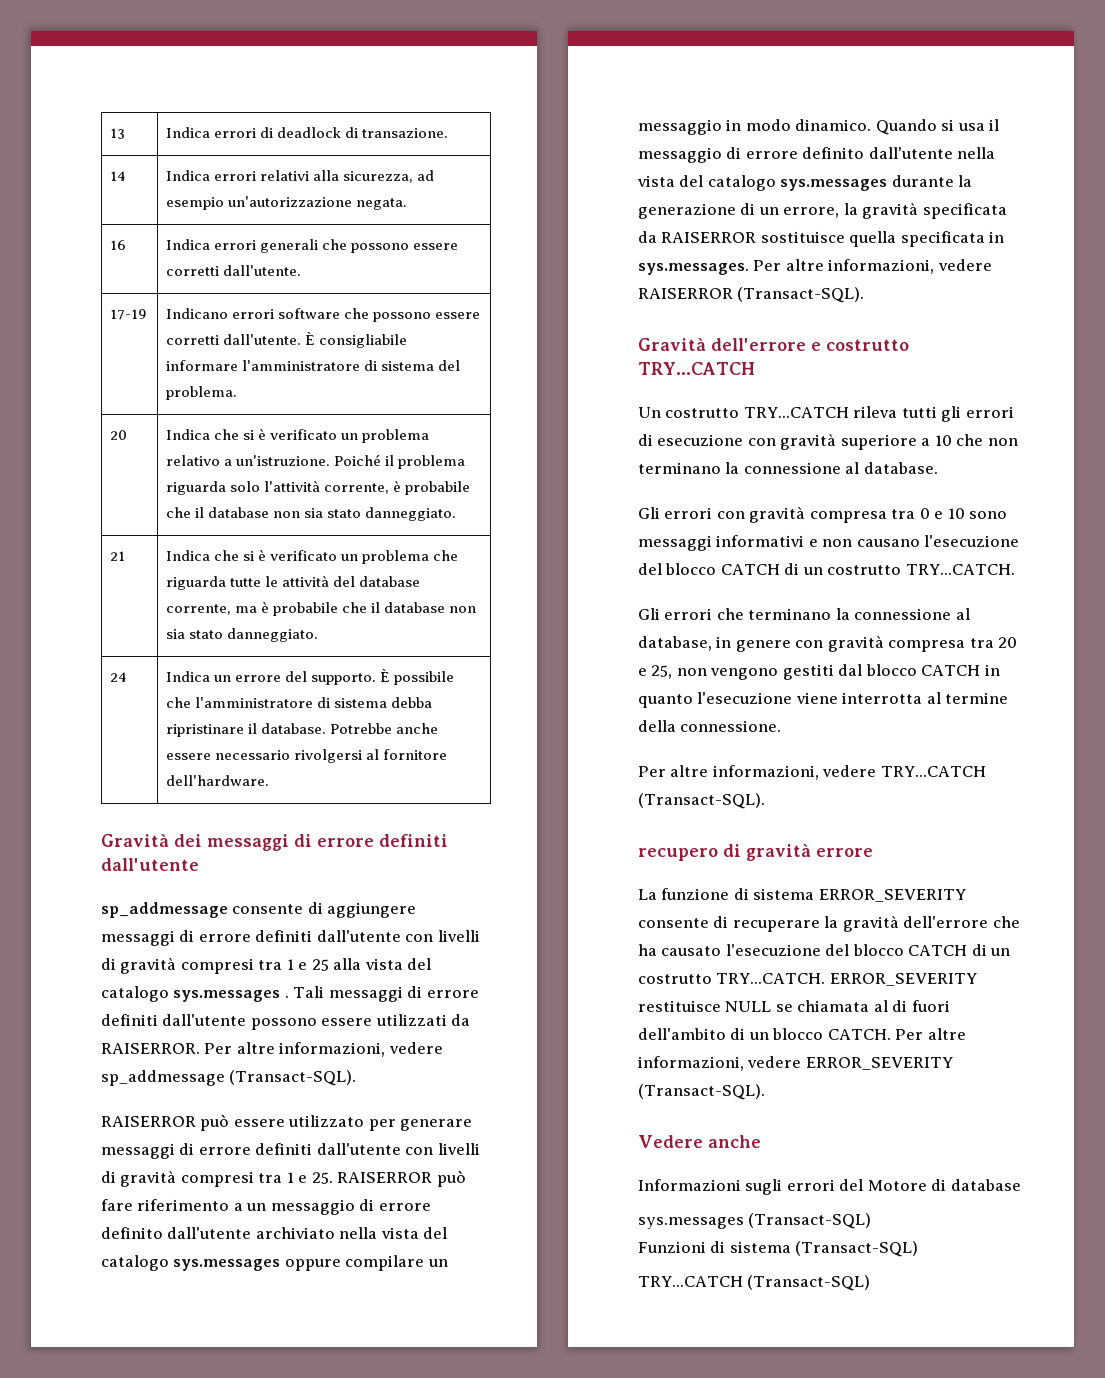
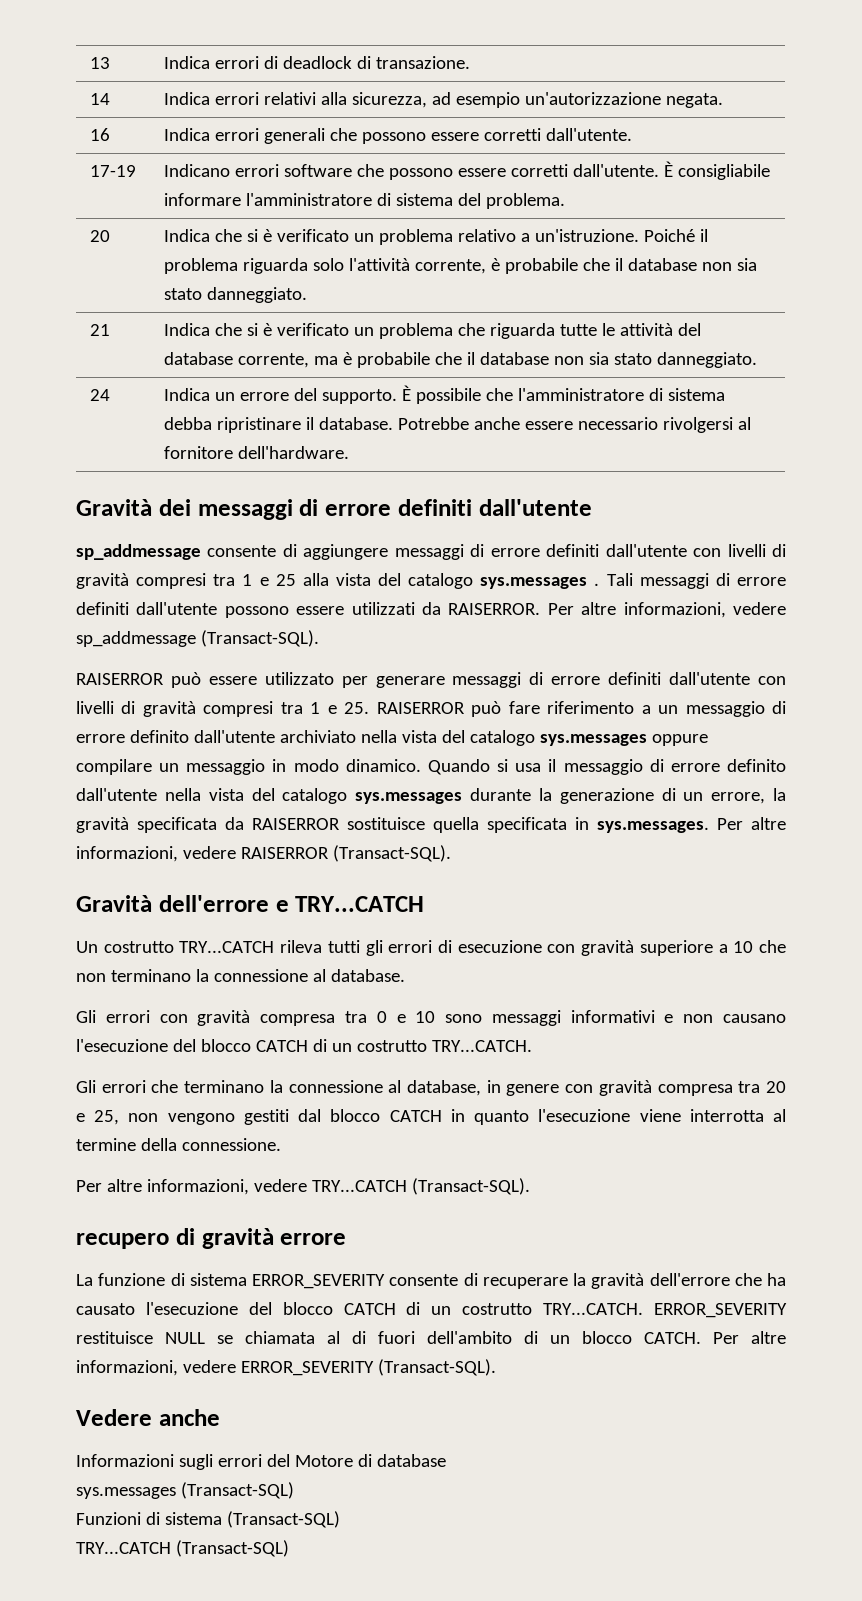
- Gravità dell'errore e costrutto TRY...CATCH
+ Gravità dell'errore e TRY...CATCH

